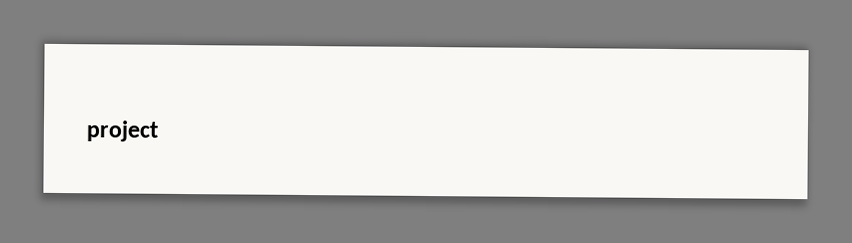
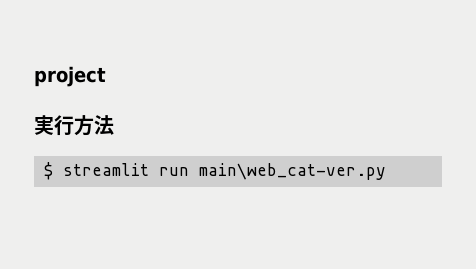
+ 実行方法
+ $ streamlit run main\web_cat-ver.py

